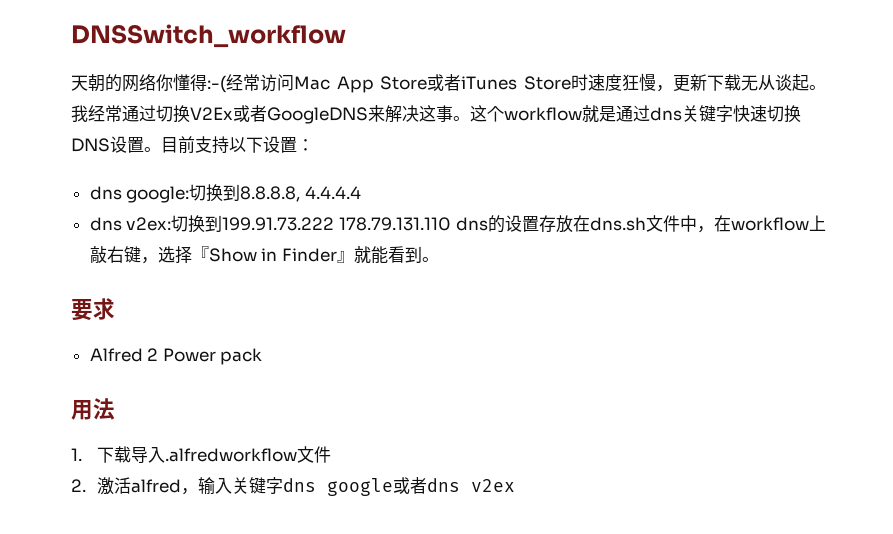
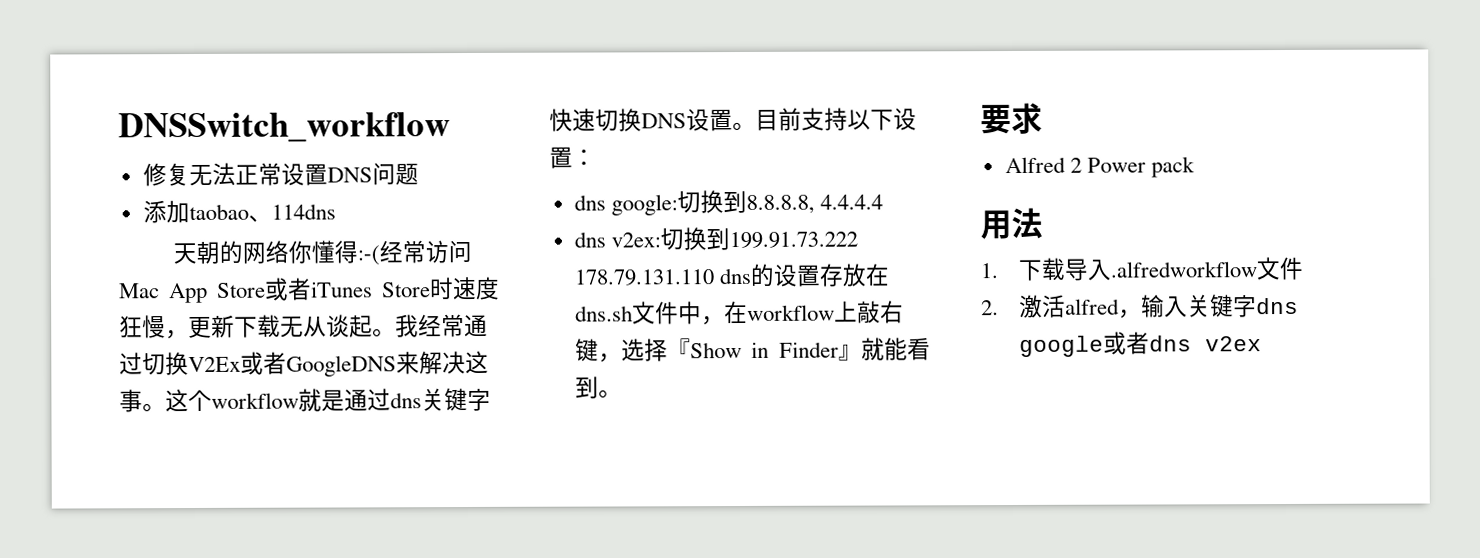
+ 修复无法正常设置DNS问题
+ 添加taobao、114dns

